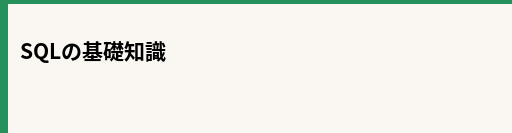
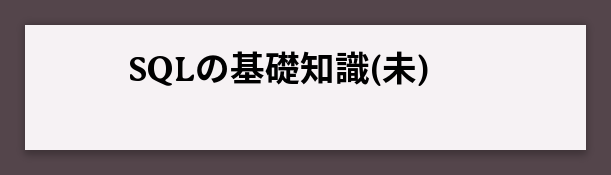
- SQLの基礎知識
+ SQLの基礎知識(未)

